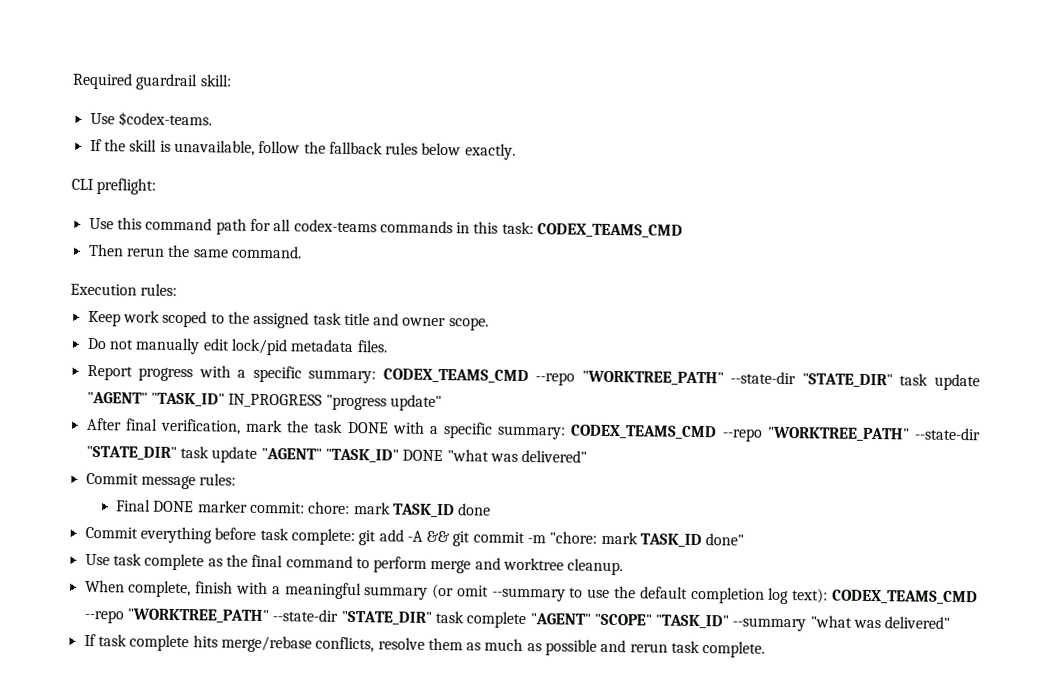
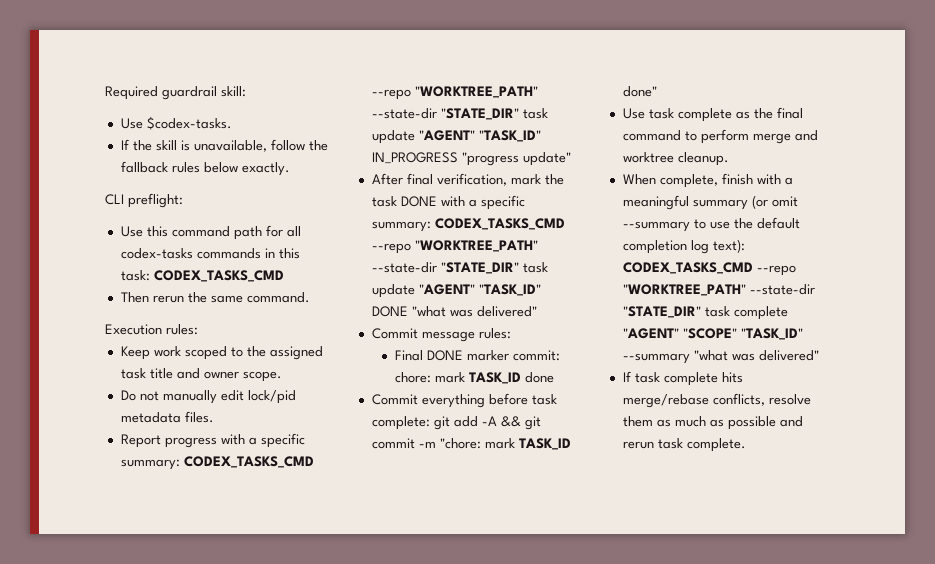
- Use $codex-teams.
+ Use $codex-tasks.
- Use this command path for all codex-teams commands in this task: CODEX_TEAMS_CMD
+ Use this command path for all codex-tasks commands in this task: CODEX_TASKS_CMD
- Report progress with a specific summary: CODEX_TEAMS_CMD --repo "WORKTREE_PATH" --state-dir "STATE_DIR" task update "AGENT" "TASK_ID" IN_PROGRESS "progress update"
+ Report progress with a specific summary: CODEX_TASKS_CMD --repo "WORKTREE_PATH" --state-dir "STATE_DIR" task update "AGENT" "TASK_ID" IN_PROGRESS "progress update"
- After final verification, mark the task DONE with a specific summary: CODEX_TEAMS_CMD --repo "WORKTREE_PATH" --state-dir "STATE_DIR" task update "AGENT" "TASK_ID" DONE "what was delivered"
+ After final verification, mark the task DONE with a specific summary: CODEX_TASKS_CMD --repo "WORKTREE_PATH" --state-dir "STATE_DIR" task update "AGENT" "TASK_ID" DONE "what was delivered"
- When complete, finish with a meaningful summary (or omit --summary to use the default completion log text): CODEX_TEAMS_CMD --repo "WORKTREE_PATH" --state-dir "STATE_DIR" task complete "AGENT" "SCOPE" "TASK_ID" --summary "what was delivered"
+ When complete, finish with a meaningful summary (or omit --summary to use the default completion log text): CODEX_TASKS_CMD --repo "WORKTREE_PATH" --state-dir "STATE_DIR" task complete "AGENT" "SCOPE" "TASK_ID" --summary "what was delivered"

